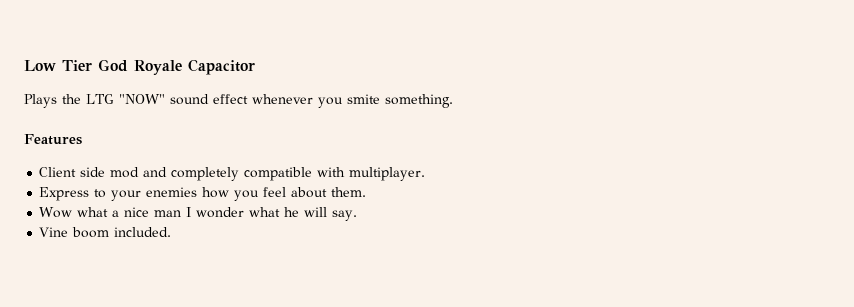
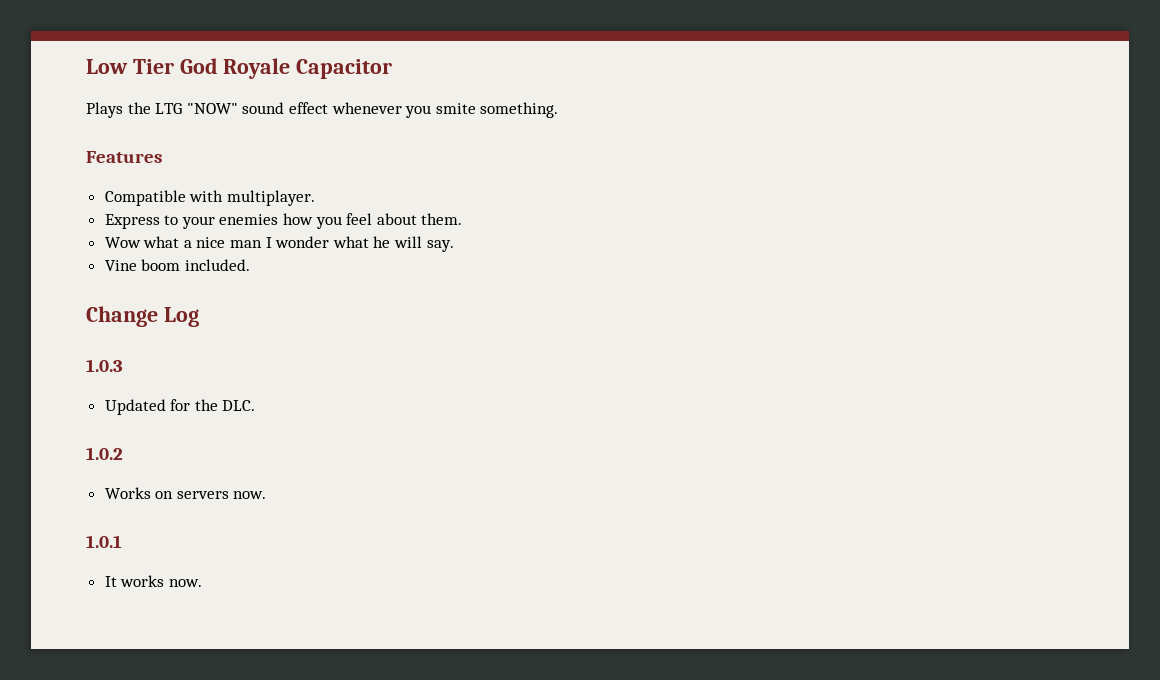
- Client side mod and completely compatible with multiplayer.
+ Compatible with multiplayer.
+ Change Log
+ 1.0.3
+ Updated for the DLC.
+ 1.0.2
+ Works on servers now.
+ 1.0.1
+ It works now.

